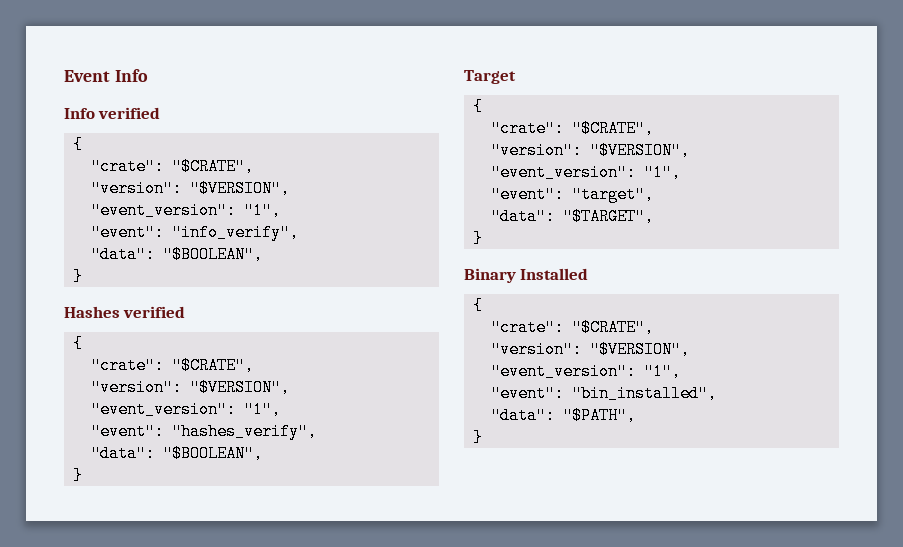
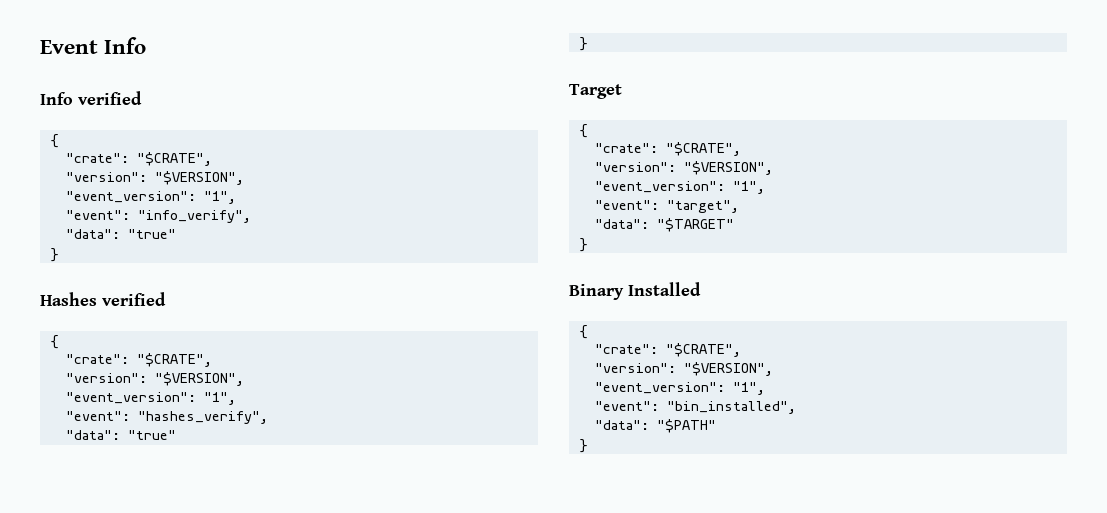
  "event": "info_verify",
- "data": "$BOOLEAN",
+ "data": "true"
  "event": "hashes_verify",
- "data": "$BOOLEAN",
+ "data": "true"
- "data": "$TARGET",
+ "data": "$TARGET"
- "data": "$PATH",
+ "data": "$PATH"

